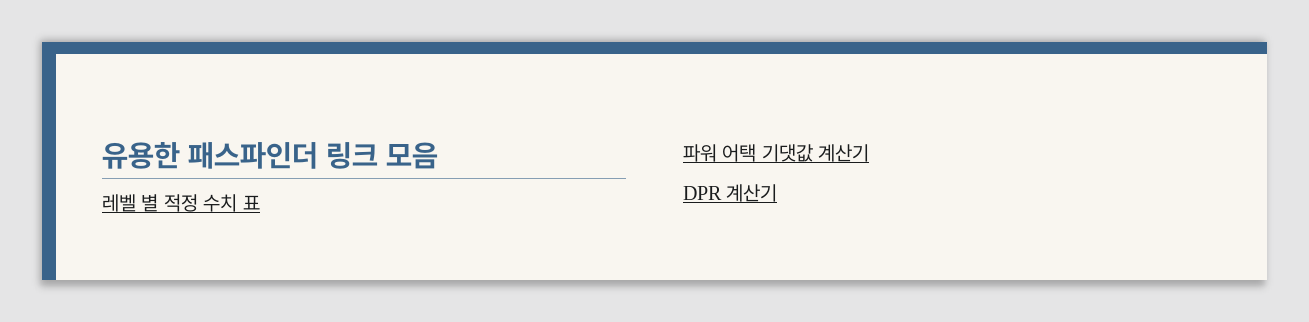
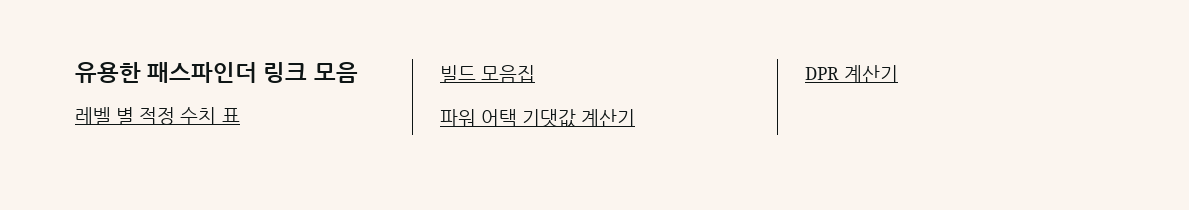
+ 빌드 모음집

